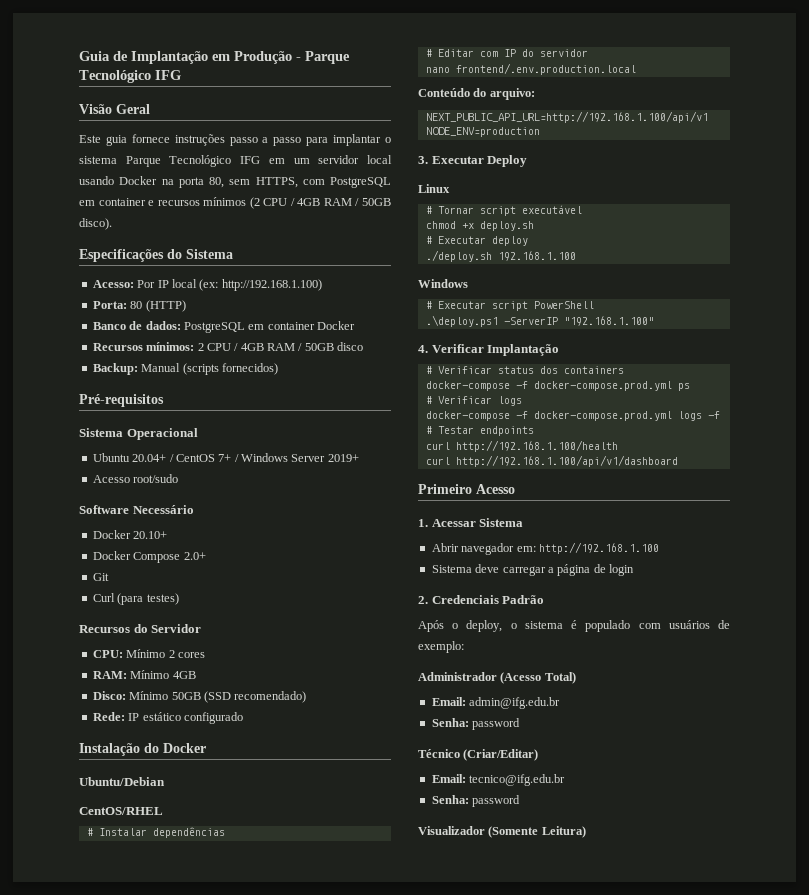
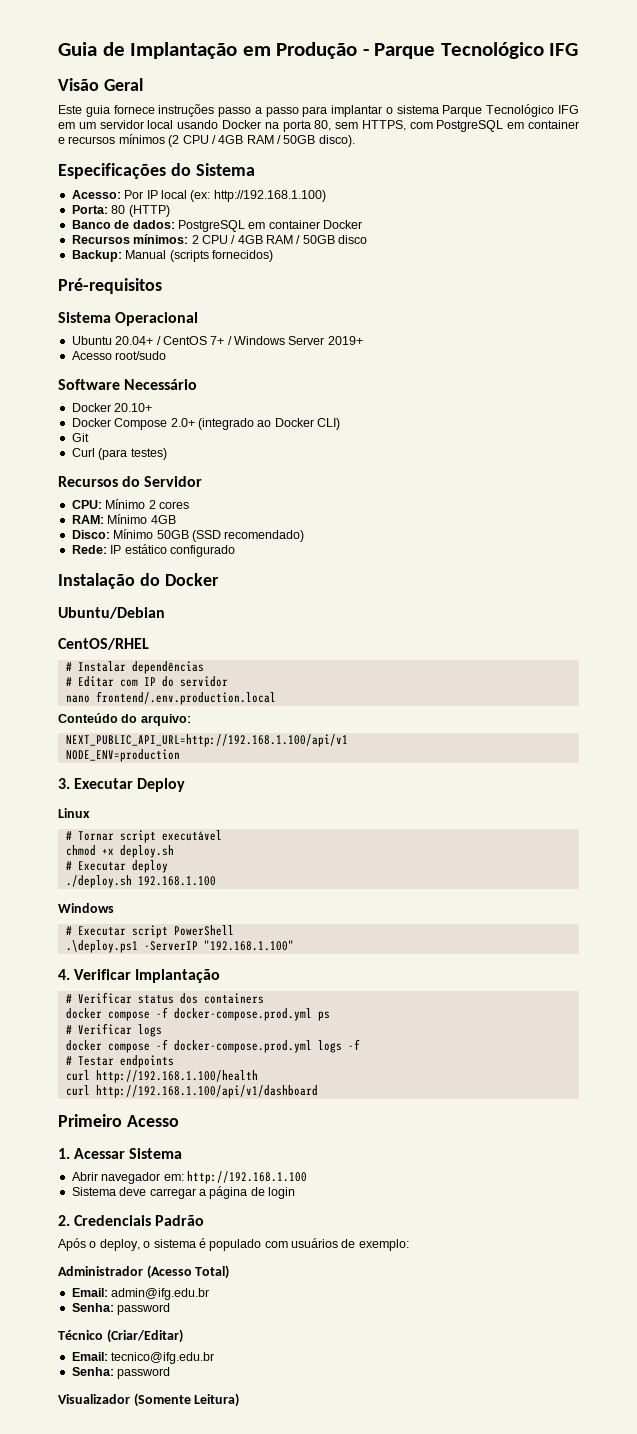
- Docker Compose 2.0+
+ Docker Compose 2.0+ (integrado ao Docker CLI)
- docker-compose -f docker-compose.prod.yml ps
+ docker compose -f docker-compose.prod.yml ps
- docker-compose -f docker-compose.prod.yml logs -f
+ docker compose -f docker-compose.prod.yml logs -f

